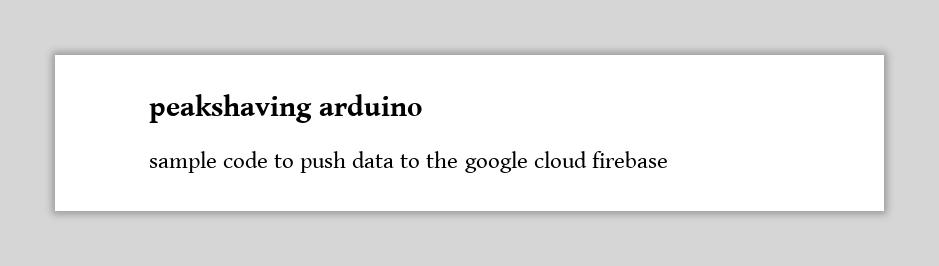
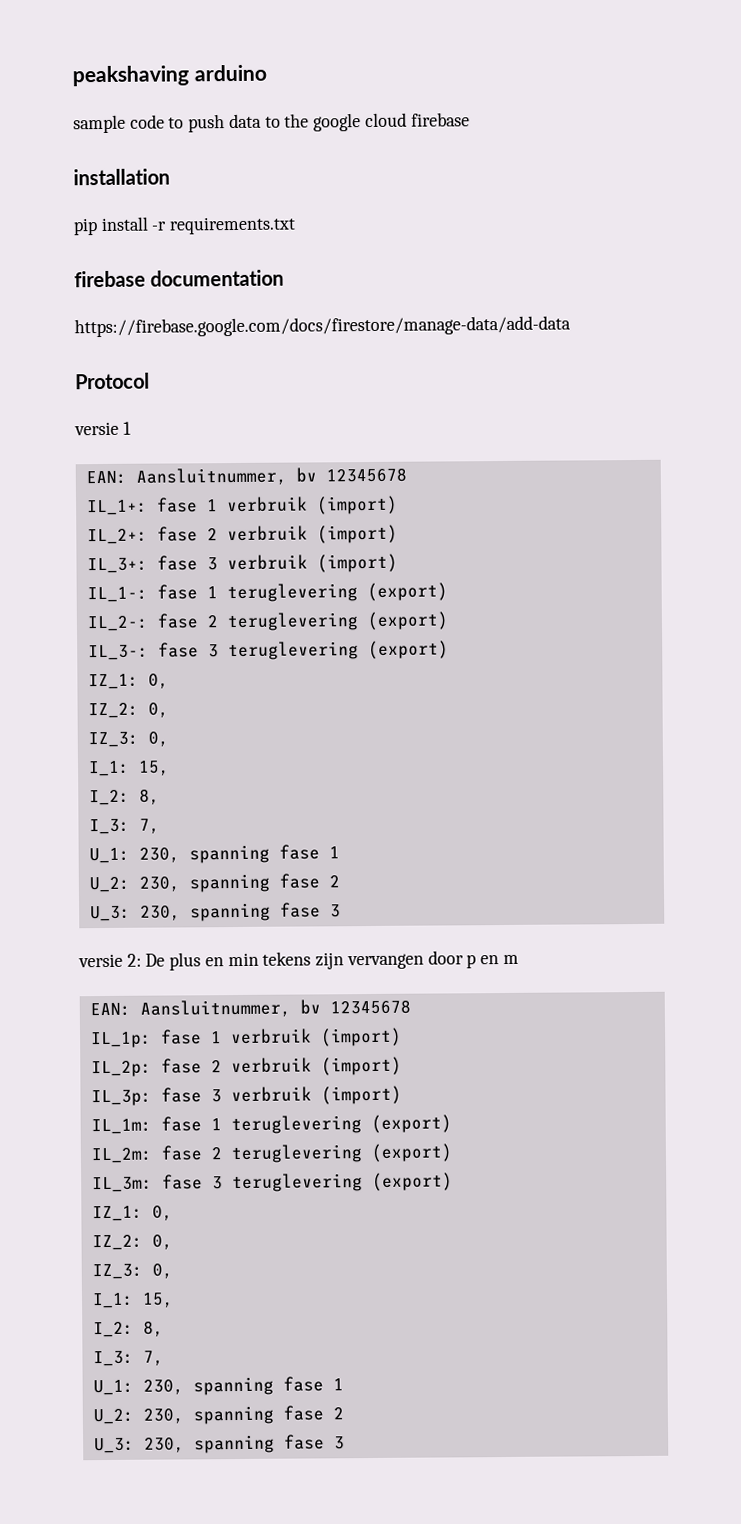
+ installation
+ pip install -r requirements.txt
+ firebase documentation
+ https://firebase.google.com/docs/firestore/manage-data/add-data
+ Protocol
+ versie 1
+ EAN: Aansluitnummer, bv 12345678
+ IL_1+: fase 1 verbruik (import)
+ IL_2+: fase 2 verbruik (import)
+ IL_3+: fase 3 verbruik (import)
+ IL_1-: fase 1 teruglevering (export)
+ IL_2-: fase 2 teruglevering (export)
+ IL_3-: fase 3 teruglevering (export)
+ IZ_1: 0,
+ IZ_2: 0,
+ IZ_3: 0,
+ I_1: 15,
+ I_2: 8,
+ I_3: 7,
+ U_1: 230, spanning fase 1
+ U_2: 230, spanning fase 2
+ U_3: 230, spanning fase 3
+ versie 2: De plus en min tekens zijn vervangen door p en m
+ EAN: Aansluitnummer, bv 12345678
+ IL_1p: fase 1 verbruik (import)
+ IL_2p: fase 2 verbruik (import)
+ IL_3p: fase 3 verbruik (import)
+ IL_1m: fase 1 teruglevering (export)
+ IL_2m: fase 2 teruglevering (export)
+ IL_3m: fase 3 teruglevering (export)
+ IZ_1: 0,
+ IZ_2: 0,
+ IZ_3: 0,
+ I_1: 15,
+ I_2: 8,
+ I_3: 7,
+ U_1: 230, spanning fase 1
+ U_2: 230, spanning fase 2
+ U_3: 230, spanning fase 3

